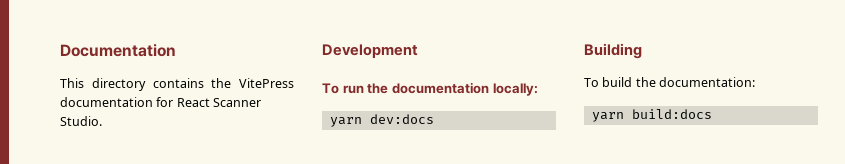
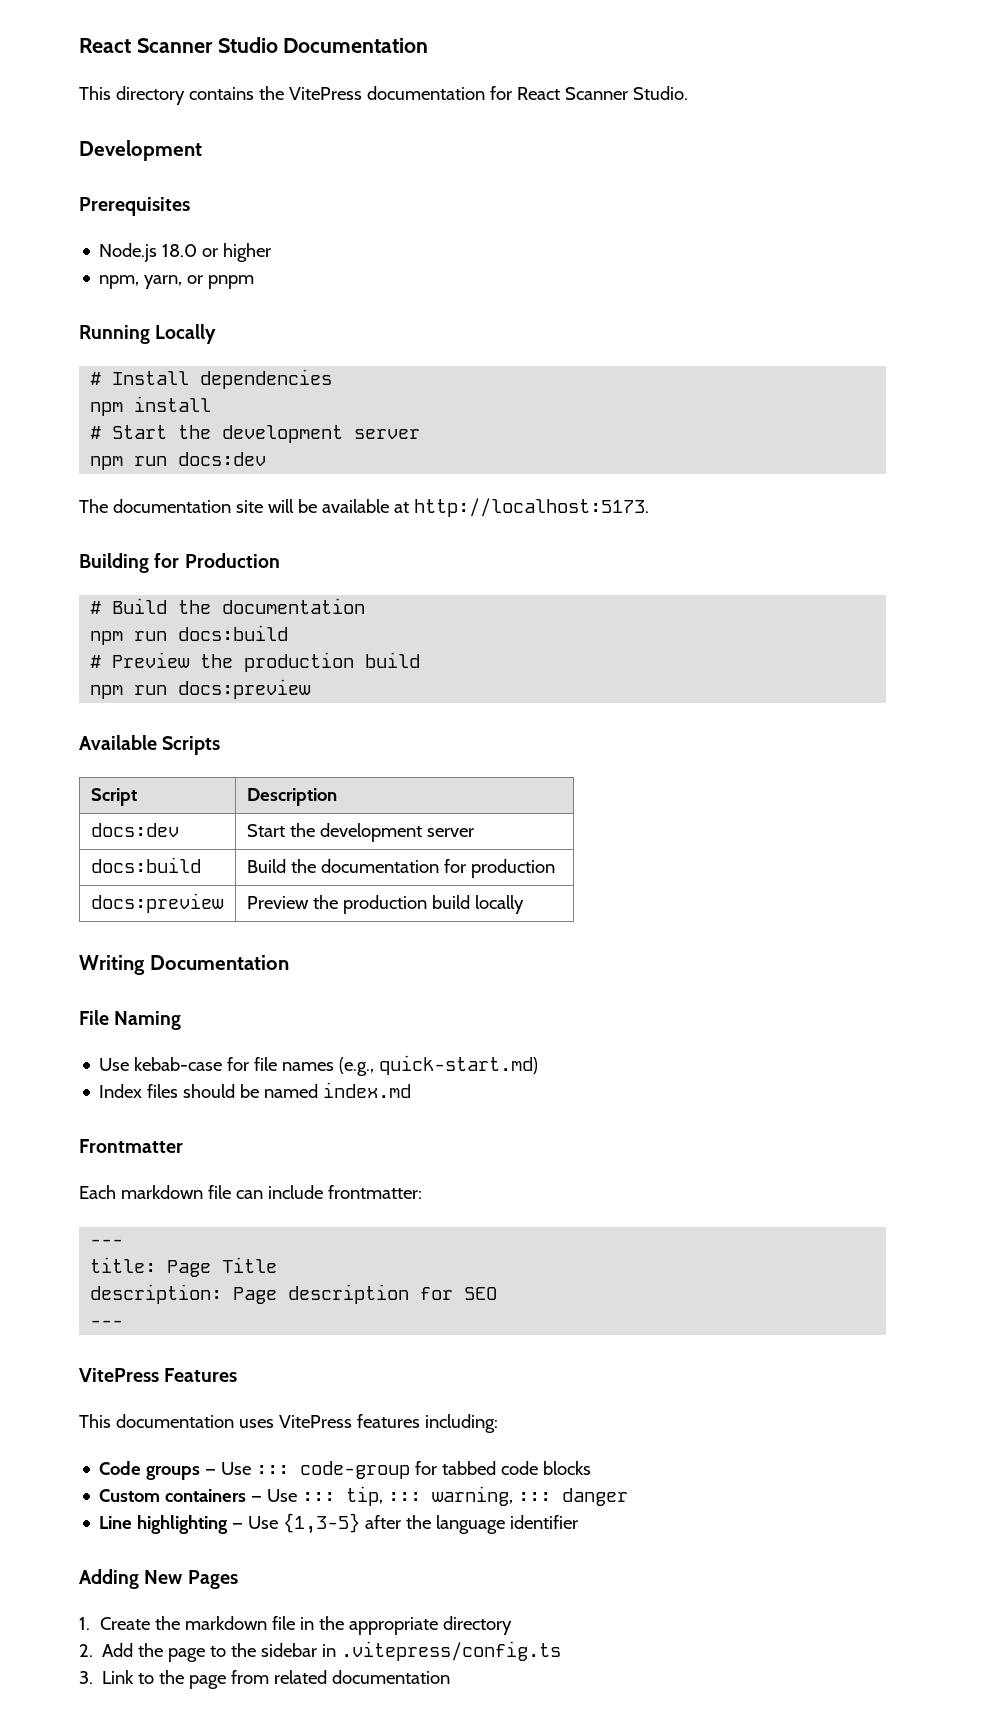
- Documentation
+ React Scanner Studio Documentation
- To run the documentation locally:
- yarn dev:docs
- Building
- To build the documentation:
- yarn build:docs
+ Prerequisites
+ Node.js 18.0 or higher
+ npm, yarn, or pnpm
+ Running Locally
+ # Install dependencies
+ npm install
+ # Start the development server
+ npm run docs:dev
+ The documentation site will be available at http://localhost:5173.
+ Building for Production
+ # Build the documentation
+ npm run docs:build
+ # Preview the production build
+ npm run docs:preview
+ Available Scripts
+ Script | Description
+ docs:dev | Start the development server
+ docs:build | Build the documentation for production
+ docs:preview | Preview the production build locally
+ Writing Documentation
+ File Naming
+ Use kebab-case for file names (e.g., quick-start.md)
+ Index files should be named index.md
+ Frontmatter
+ Each markdown file can include frontmatter:
+ ---
+ title: Page Title
+ description: Page description for SEO
+ ---
+ VitePress Features
+ This documentation uses VitePress features including:
+ Code groups — Use ::: code-group for tabbed code blocks
+ Custom containers — Use ::: tip, ::: warning, ::: danger
+ Line highlighting — Use {1,3-5} after the language identifier
+ Adding New Pages
+ 1. Create the markdown file in the appropriate directory
+ 2. Add the page to the sidebar in .vitepress/config.ts
+ 3. Link to the page from related documentation

